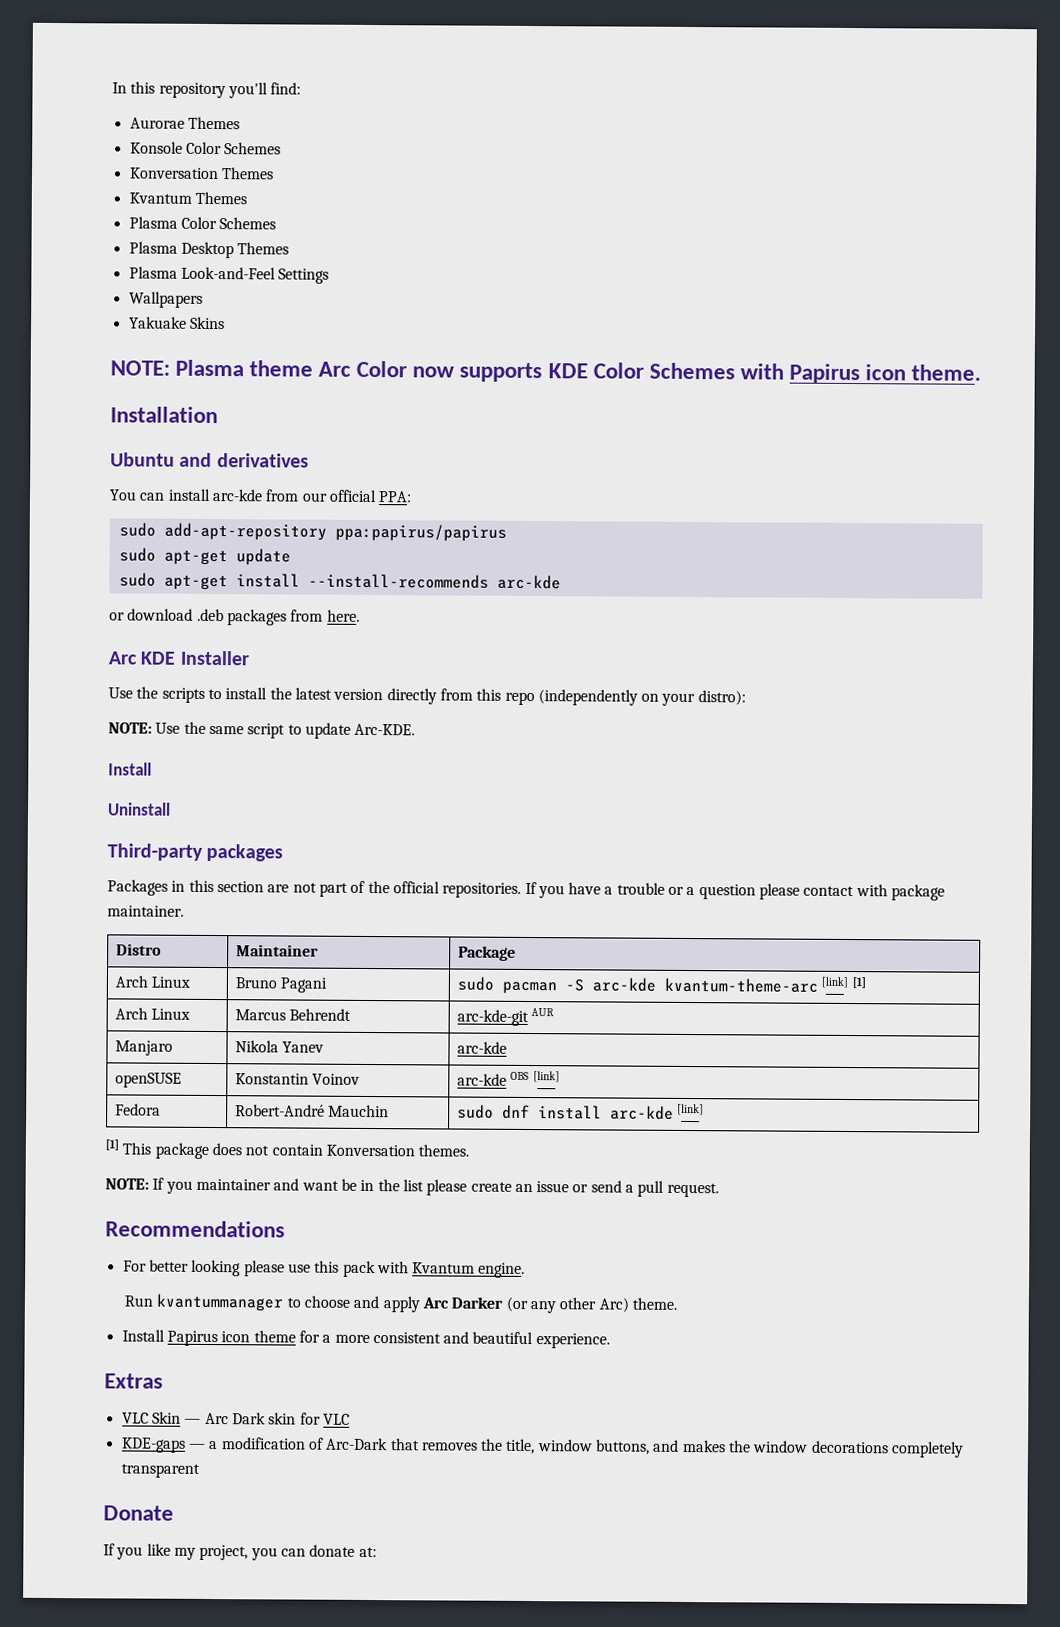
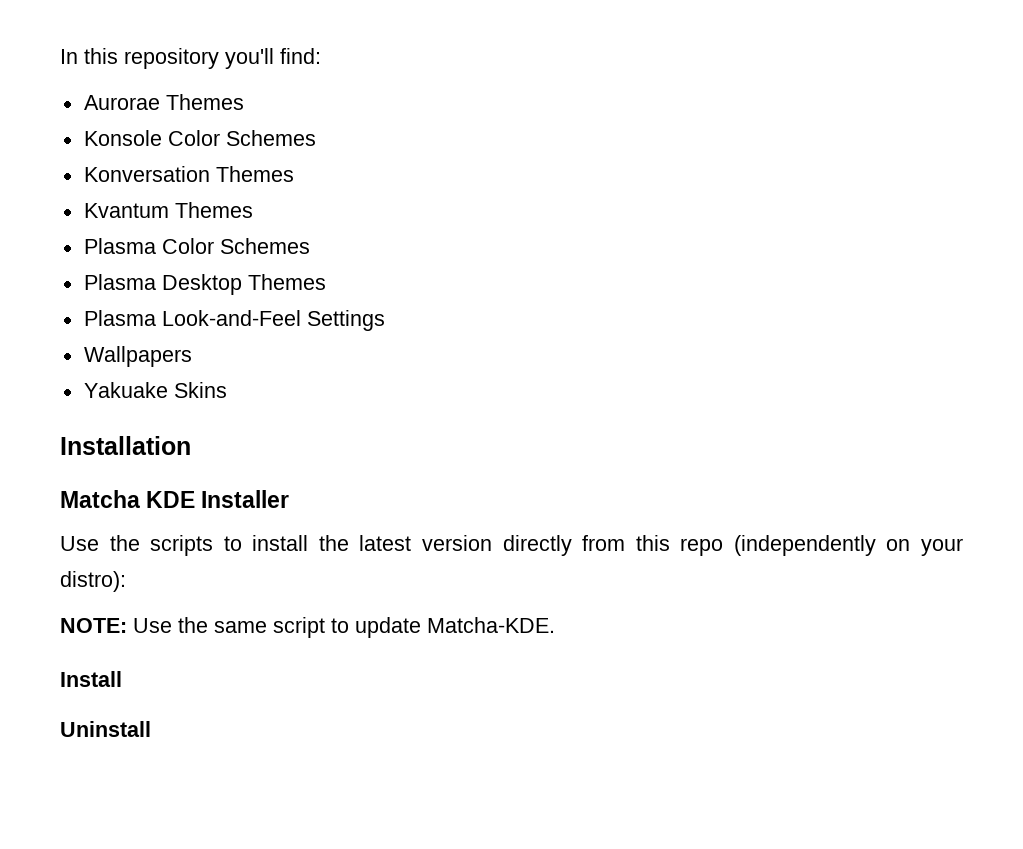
- NOTE: Plasma theme Arc Color now supports KDE Color Schemes with Papirus icon theme.
  Installation
- Ubuntu and derivatives
- You can install arc-kde from our official PPA:
- sudo add-apt-repository ppa:papirus/papirus
- sudo apt-get update
- sudo apt-get install --install-recommends arc-kde
- or download .deb packages from here.
- Arc KDE Installer
+ Matcha KDE Installer
- NOTE: Use the same script to update Arc-KDE.
+ NOTE: Use the same script to update Matcha-KDE.
- Third-party packages
- Packages in this section are not part of the official repositories. If you have a trouble or a question please contact with package maintainer.
- Distro | Maintainer | Package
- Arch Linux | Bruno Pagani | sudo pacman -S arc-kde kvantum-theme-arc [link] [1]
- Arch Linux | Marcus Behrendt | arc-kde-git AUR
- Manjaro | Nikola Yanev | arc-kde
- openSUSE | Konstantin Voinov | arc-kde OBS [link]
- Fedora | Robert-André Mauchin | sudo dnf install arc-kde [link]
- [1] This package does not contain Konversation themes.
- NOTE: If you maintainer and want be in the list please create an issue or send a pull request.
- Recommendations
- For better looking please use this pack with Kvantum engine.
- Run kvantummanager to choose and apply Arc Darker (or any other Arc) theme.
- Install Papirus icon theme for a more consistent and beautiful experience.
- Extras
- VLC Skin — Arc Dark skin for VLC
- KDE-gaps — a modification of Arc-Dark that removes the title, window buttons, and makes the window decorations completely transparent
- Donate
- If you like my project, you can donate at:

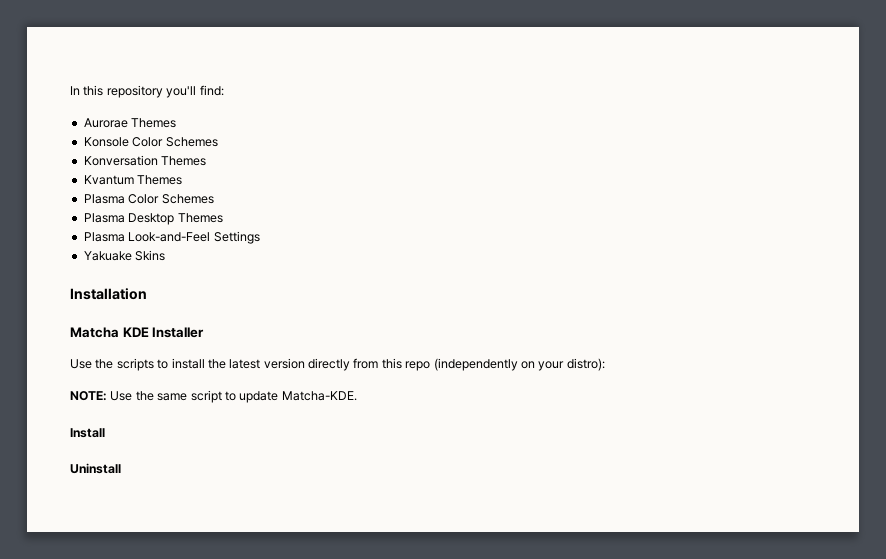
- Wallpapers

